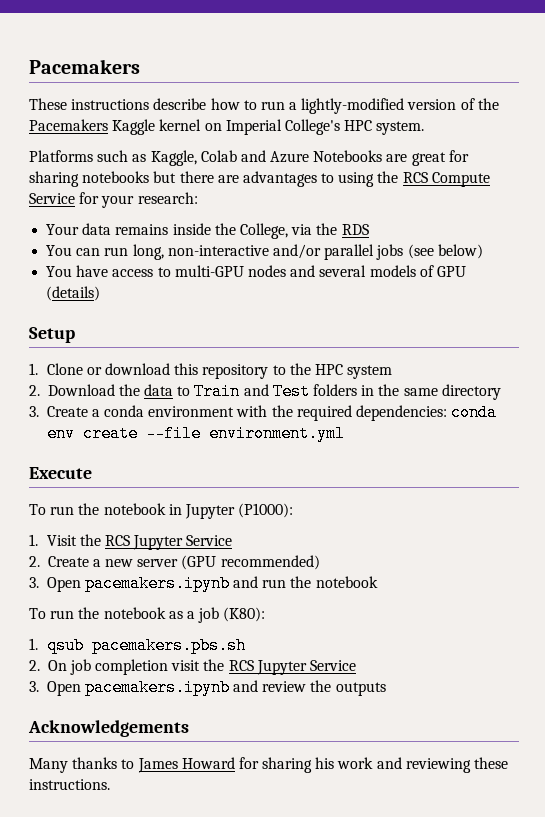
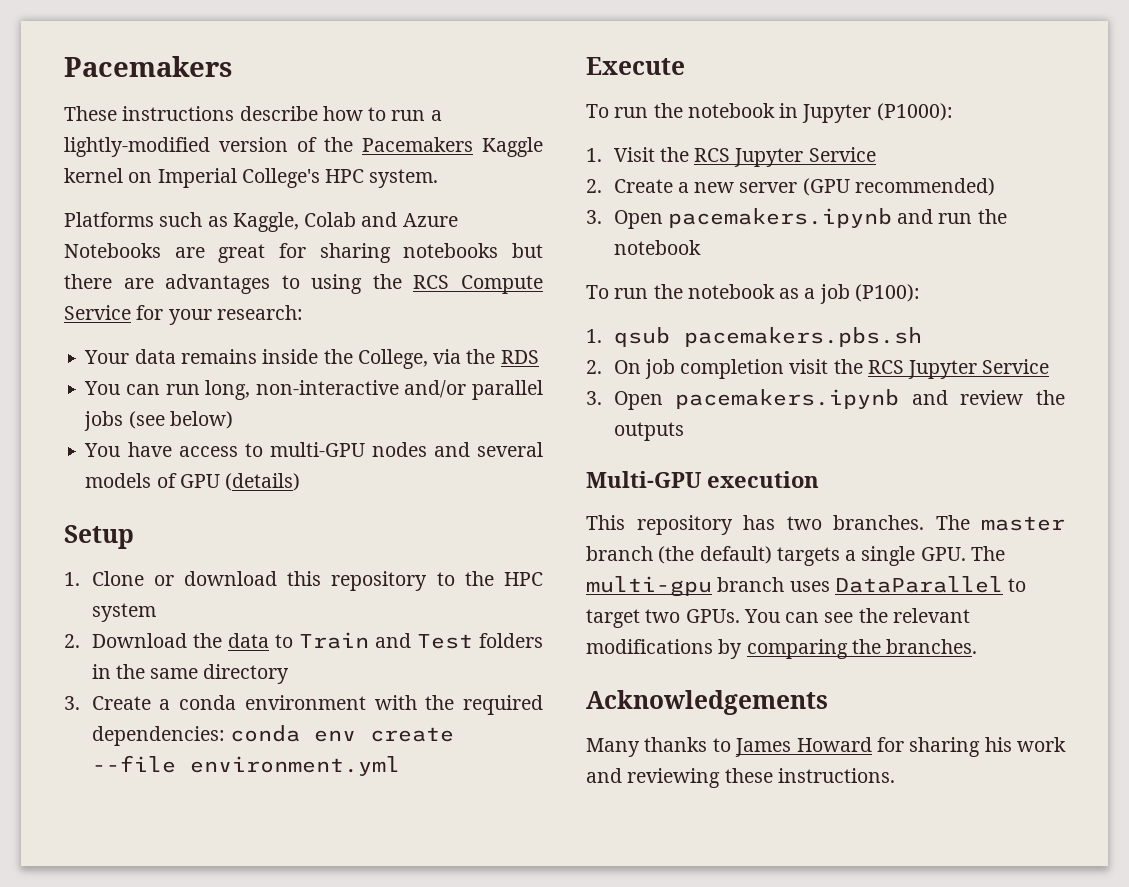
- To run the notebook as a job (K80):
+ To run the notebook as a job (P100):
+ Multi-GPU execution
+ This repository has two branches. The master branch (the default) targets a single GPU. The multi-gpu branch uses DataParallel to target two GPUs. You can see the relevant modifications by comparing the branches.

